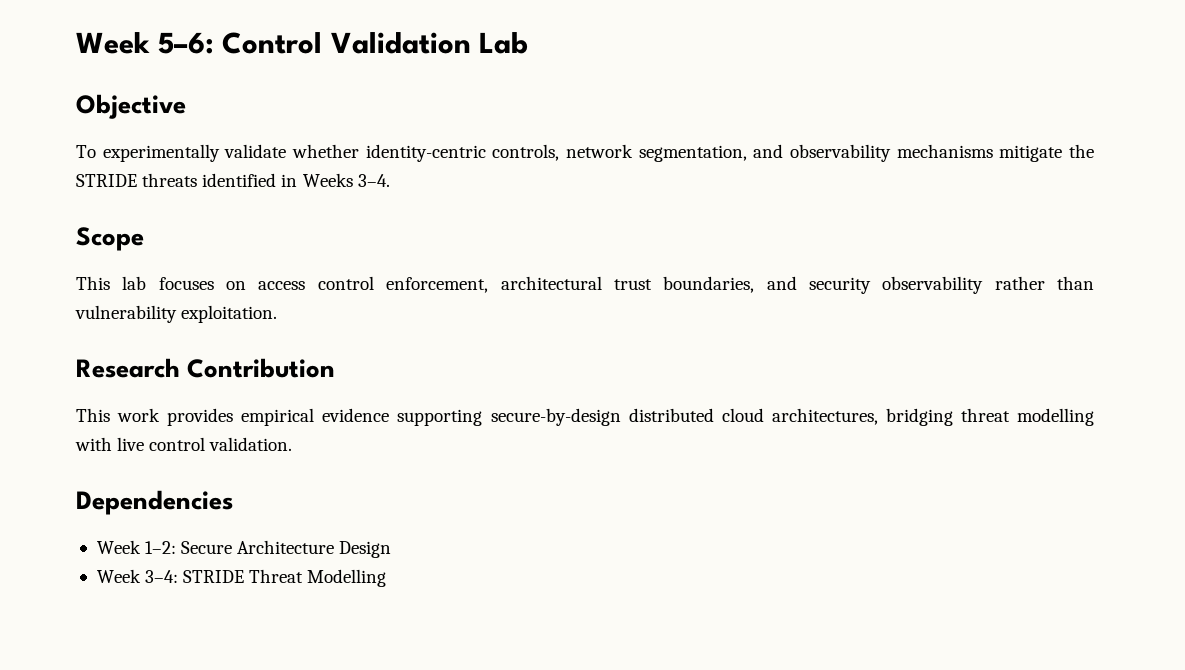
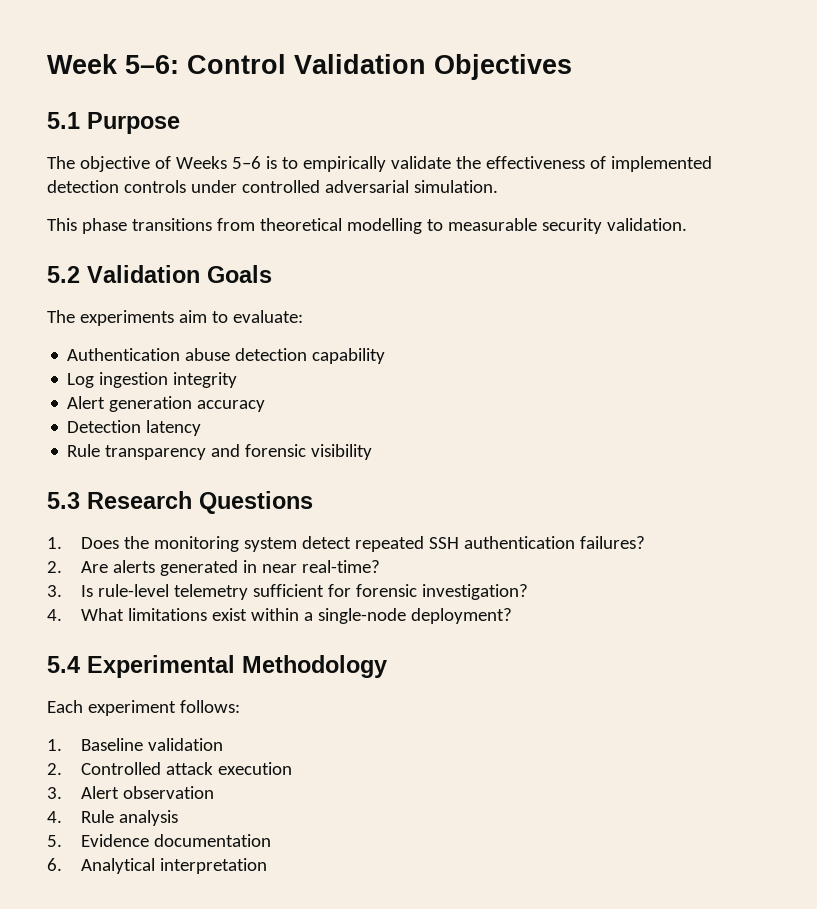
- Week 5–6: Control Validation Lab
- Objective
- To experimentally validate whether identity-centric controls, network segmentation, and observability mechanisms mitigate the STRIDE threats identified in Weeks 3–4.
- Scope
- This lab focuses on access control enforcement, architectural trust boundaries, and security observability rather than vulnerability exploitation.
- Research Contribution
- This work provides empirical evidence supporting secure-by-design distributed cloud architectures, bridging threat modelling with live control validation.
- Dependencies
- Week 1–2: Secure Architecture Design
- Week 3–4: STRIDE Threat Modelling
+ Week 5–6: Control Validation Objectives
+ 5.1 Purpose
+ The objective of Weeks 5–6 is to empirically validate the effectiveness of implemented detection controls under controlled adversarial simulation.
+ This phase transitions from theoretical modelling to measurable security validation.
+ 5.2 Validation Goals
+ The experiments aim to evaluate:
+ Authentication abuse detection capability
+ Log ingestion integrity
+ Alert generation accuracy
+ Detection latency
+ Rule transparency and forensic visibility
+ 5.3 Research Questions
+ 1. Does the monitoring system detect repeated SSH authentication failures?
+ 2. Are alerts generated in near real-time?
+ 3. Is rule-level telemetry sufficient for forensic investigation?
+ 4. What limitations exist within a single-node deployment?
+ 5.4 Experimental Methodology
+ Each experiment follows:
+ 1. Baseline validation
+ 2. Controlled attack execution
+ 3. Alert observation
+ 4. Rule analysis
+ 5. Evidence documentation
+ 6. Analytical interpretation

